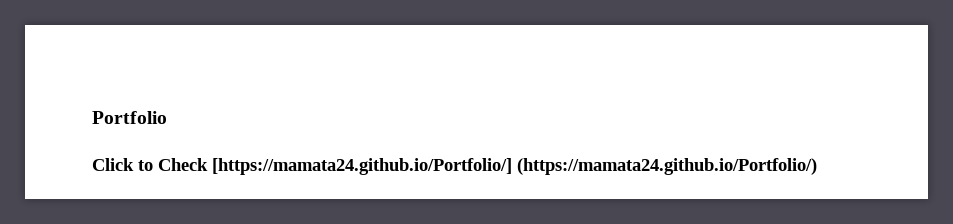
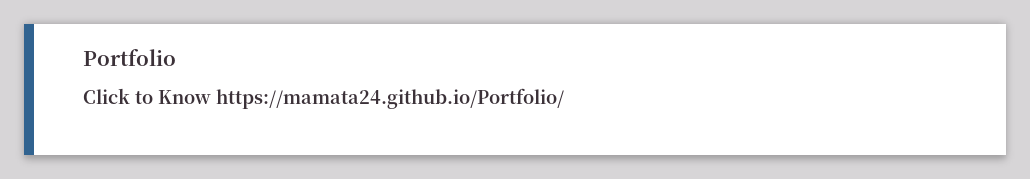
- Click to Check [https://mamata24.github.io/Portfolio/] (https://mamata24.github.io/Portfolio/)
+ Click to Know https://mamata24.github.io/Portfolio/

